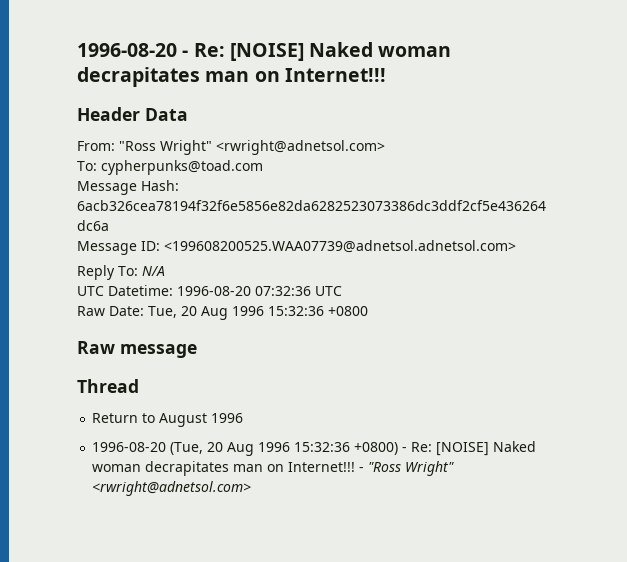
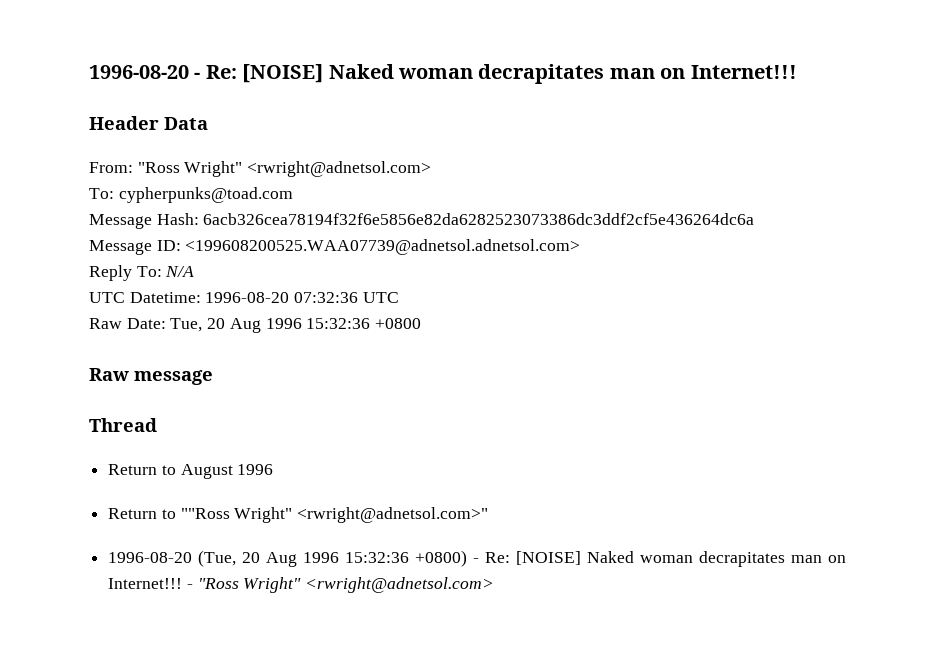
+ Return to ""Ross Wright" <rwright@adnetsol.com>"

